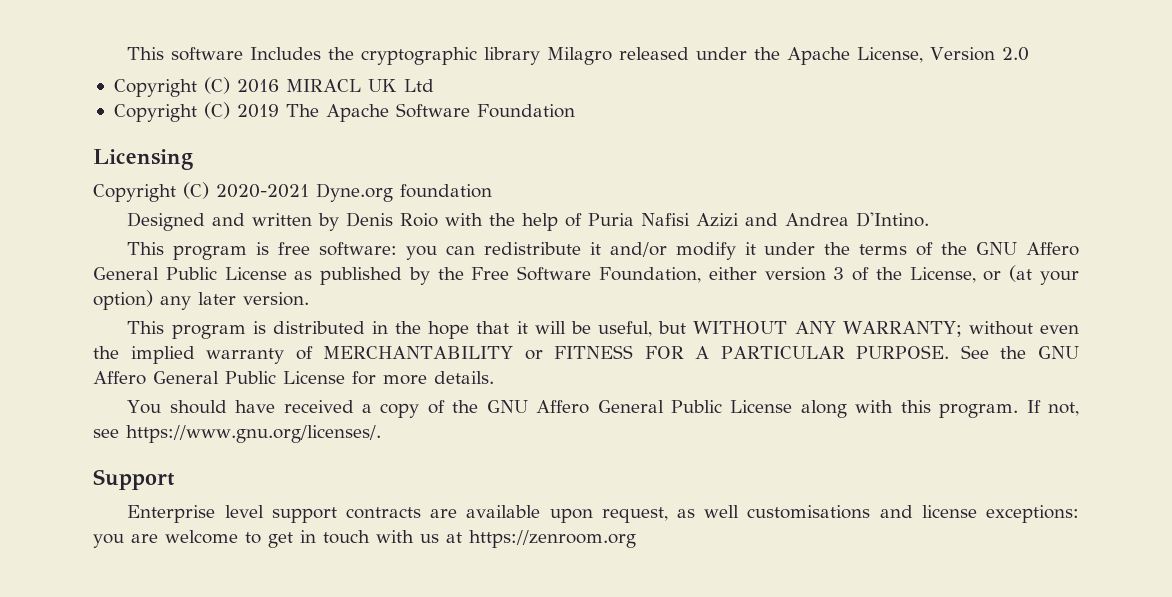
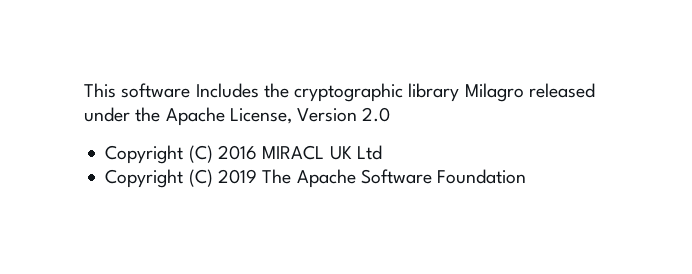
- Licensing
- Copyright (C) 2020-2021 Dyne.org foundation
- Designed and written by Denis Roio with the help of Puria Nafisi Azizi and Andrea D'Intino.
- This program is free software: you can redistribute it and/or modify it under the terms of the GNU Affero General Public License as published by the Free Software Foundation, either version 3 of the License, or (at your option) any later version.
- This program is distributed in the hope that it will be useful, but WITHOUT ANY WARRANTY; without even the implied warranty of MERCHANTABILITY or FITNESS FOR A PARTICULAR PURPOSE. See the GNU Affero General Public License for more details.
- You should have received a copy of the GNU Affero General Public License along with this program. If not, see https://www.gnu.org/licenses/.
- Support
- Enterprise level support contracts are available upon request, as well customisations and license exceptions: you are welcome to get in touch with us at https://zenroom.org

